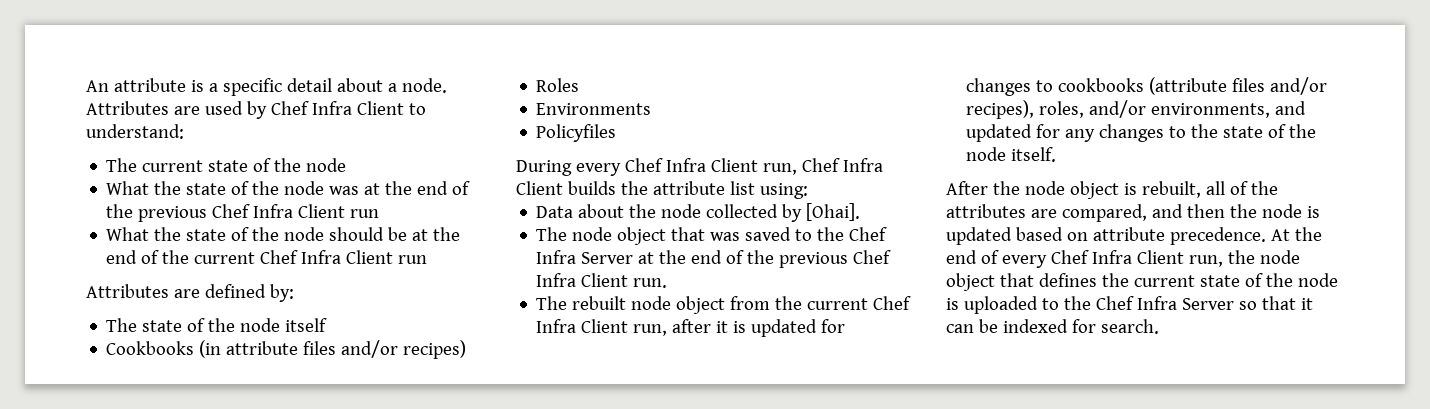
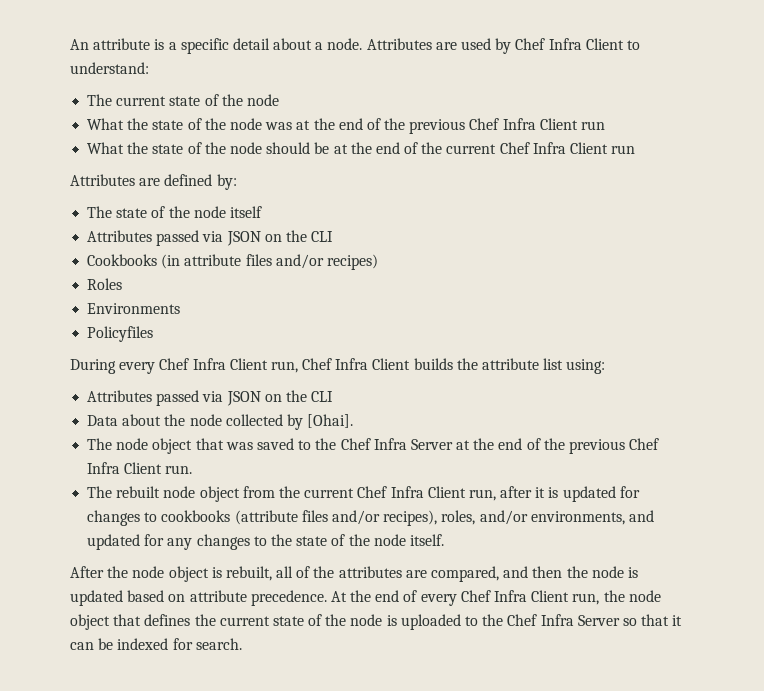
  The state of the node itself
+ Attributes passed via JSON on the CLI
  During every Chef Infra Client run, Chef Infra Client builds the attribute list using:
+ Attributes passed via JSON on the CLI

